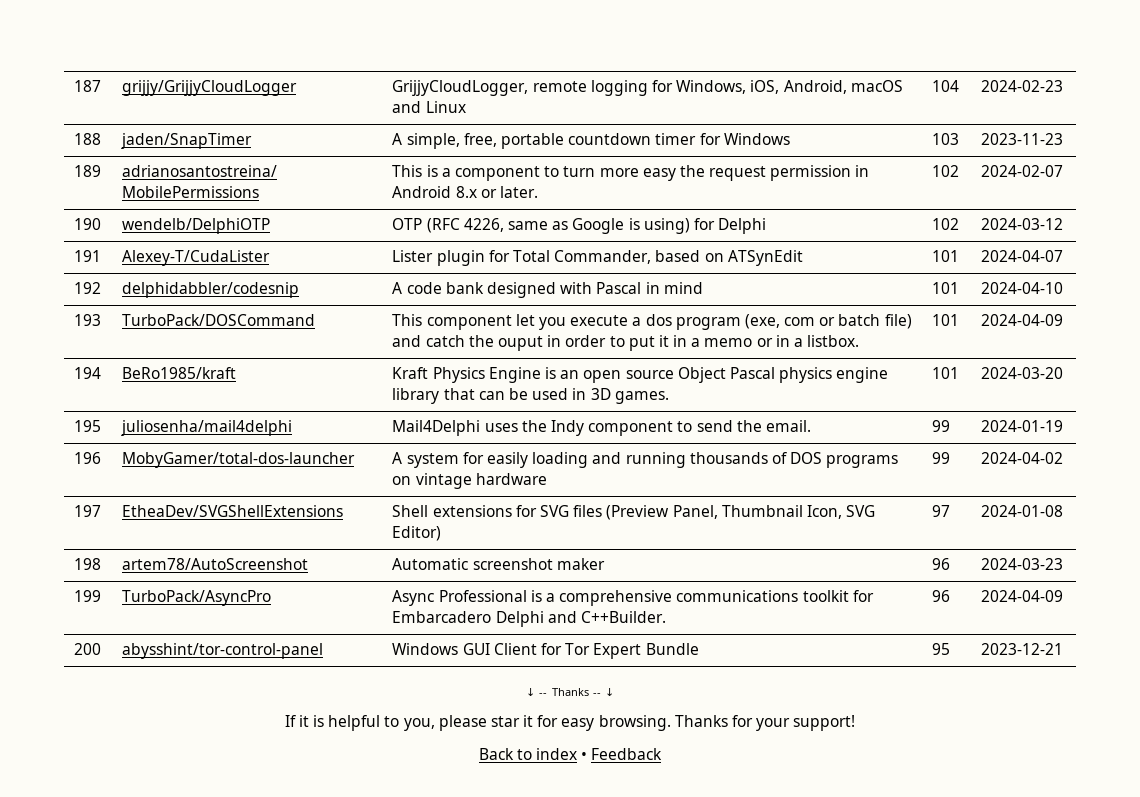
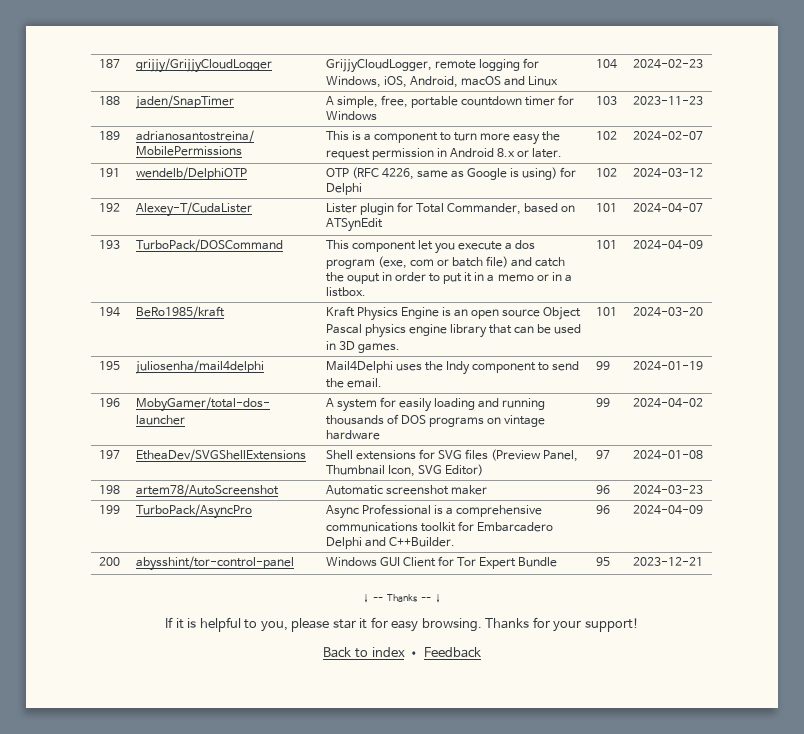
- 190 | wendelb/DelphiOTP | OTP (RFC 4226, same as Google is using) for Delphi | 102 | 2024-03-12
+ 191 | wendelb/DelphiOTP | OTP (RFC 4226, same as Google is using) for Delphi | 102 | 2024-03-12
- 191 | Alexey-T/CudaLister | Lister plugin for Total Commander, based on ATSynEdit | 101 | 2024-04-07
+ 192 | Alexey-T/CudaLister | Lister plugin for Total Commander, based on ATSynEdit | 101 | 2024-04-07
- 192 | delphidabbler/codesnip | A code bank designed with Pascal in mind | 101 | 2024-04-10

